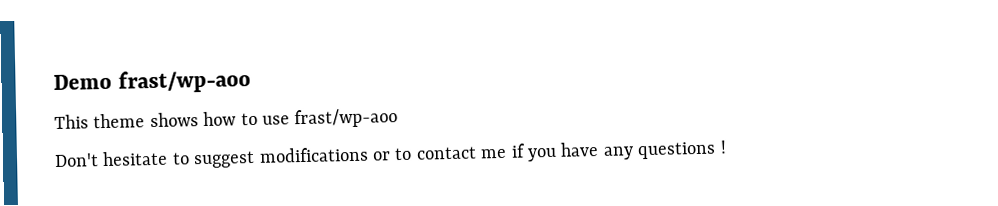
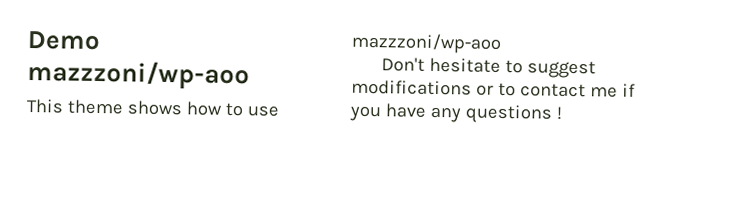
- Demo frast/wp-aoo
+ Demo mazzzoni/wp-aoo
- This theme shows how to use frast/wp-aoo
+ This theme shows how to use mazzzoni/wp-aoo

